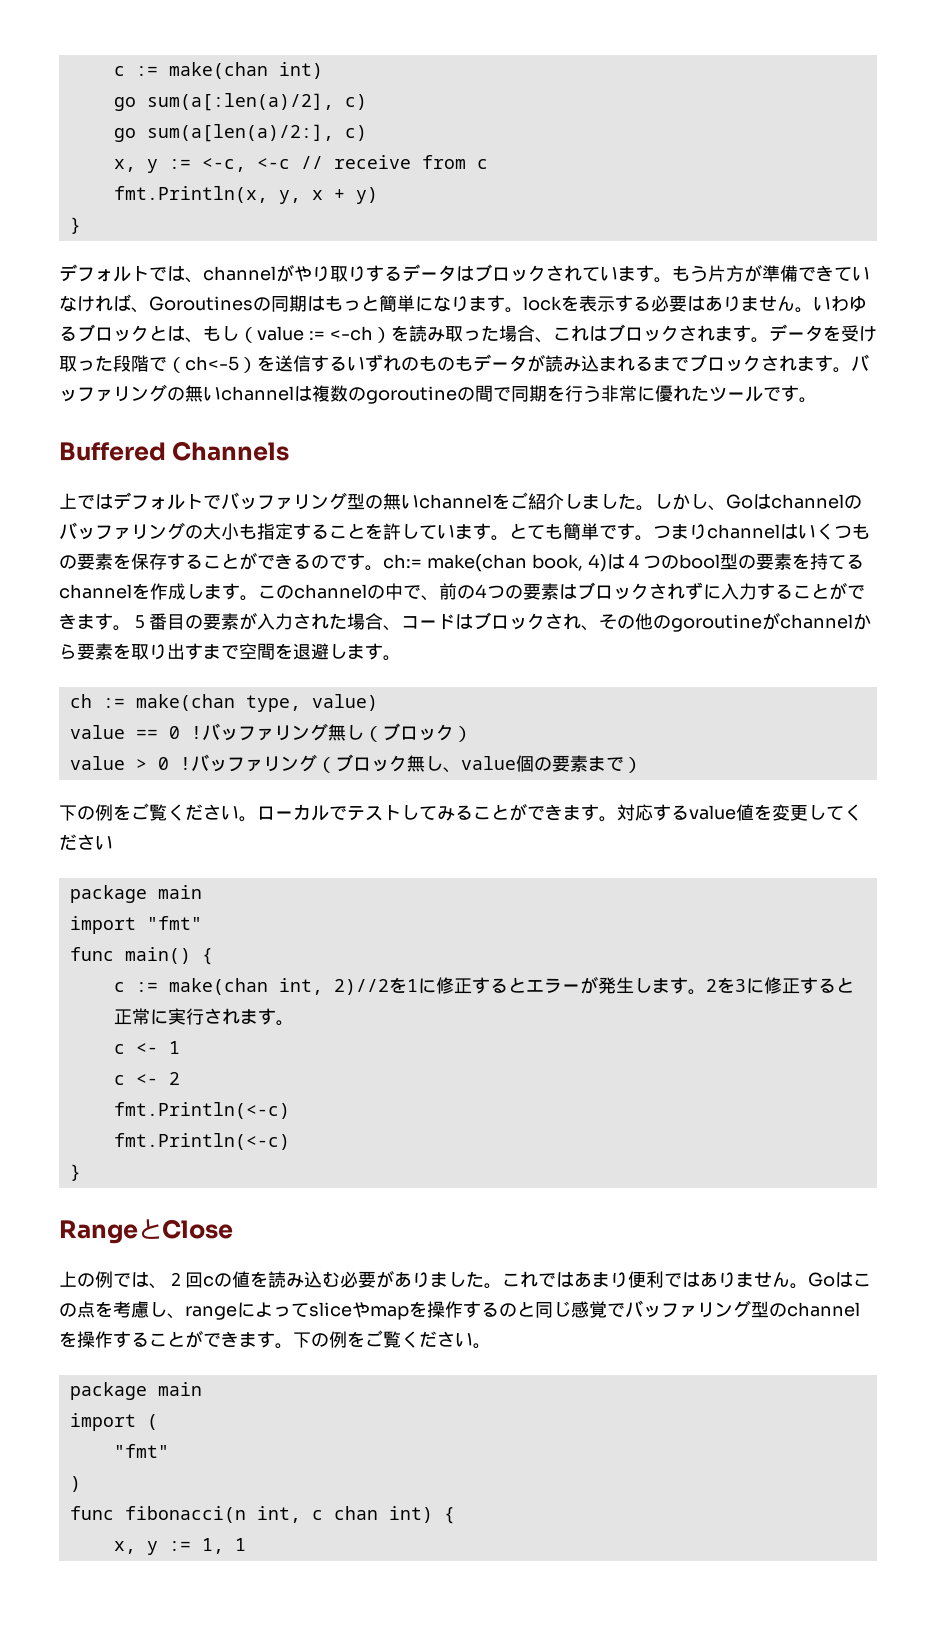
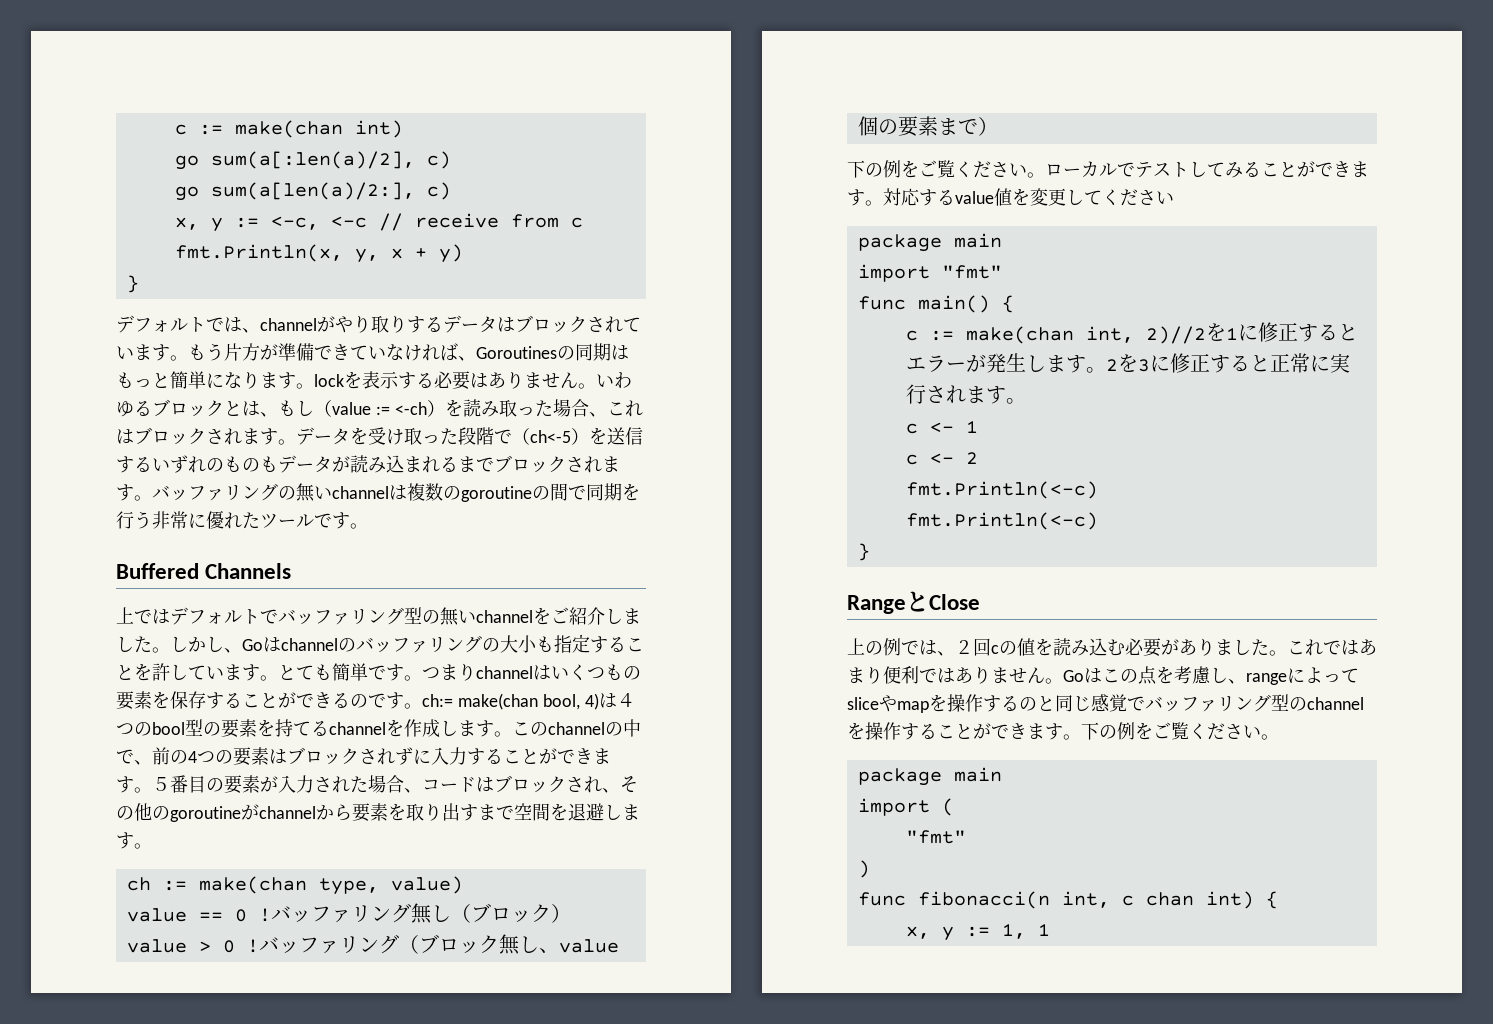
- つまりchannelはいくつもの要素を保存することができるのです。ch:= make(chan book, 4)は４つのbool型の要素を持てるchannelを作成します。
+ つまりchannelはいくつもの要素を保存することができるのです。ch:= make(chan bool, 4)は４つのbool型の要素を持てるchannelを作成します。

